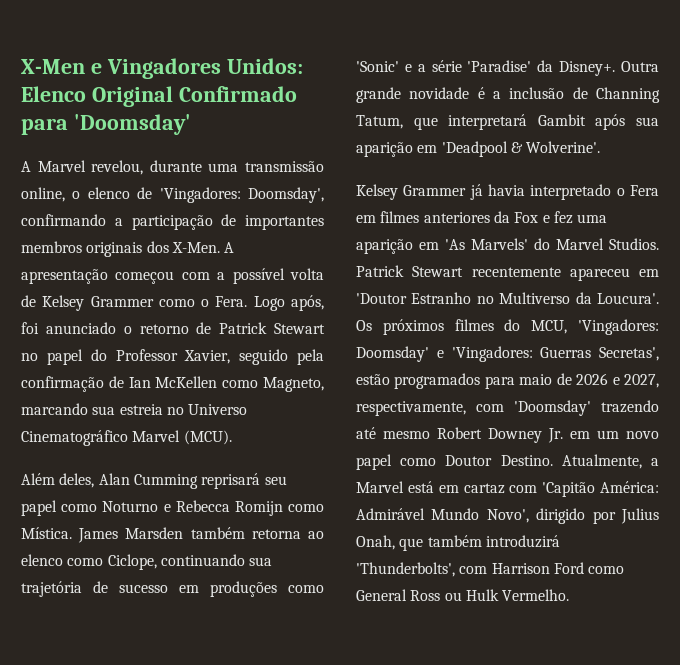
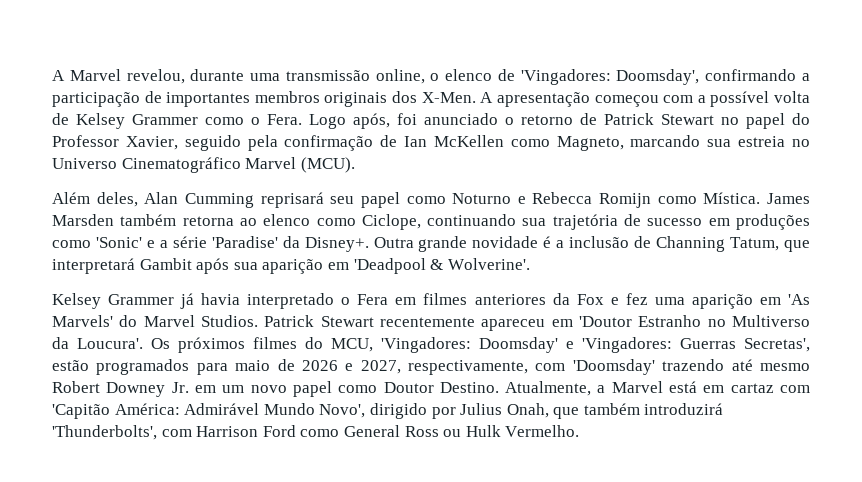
- X-Men e Vingadores Unidos: Elenco Original Confirmado para 'Doomsday'

